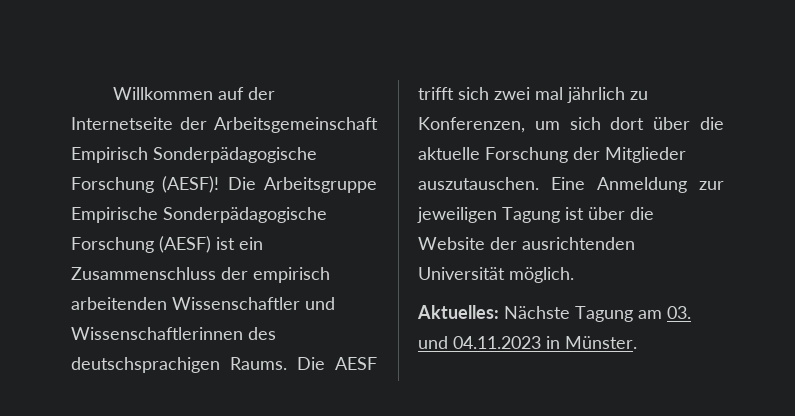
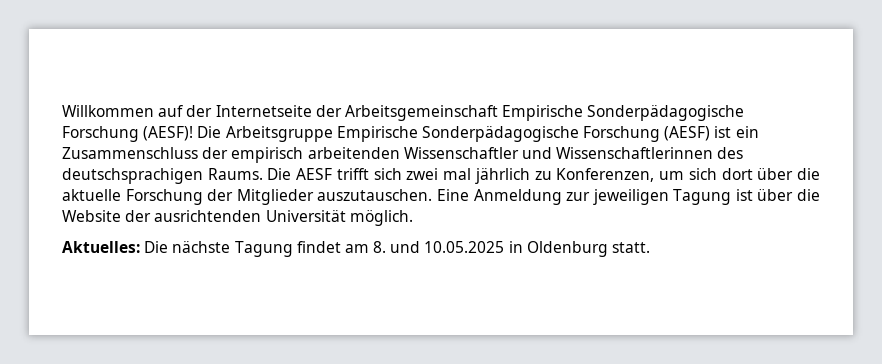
- Willkommen auf der Internetseite der Arbeitsgemeinschaft Empirisch Sonderpädagogische Forschung (AESF)!
+ Willkommen auf der Internetseite der Arbeitsgemeinschaft Empirische Sonderpädagogische Forschung (AESF)!
- Aktuelles: Nächste Tagung am 03. und 04.11.2023 in Münster.
+ Aktuelles: Die nächste Tagung findet am 8. und 10.05.2025 in Oldenburg statt.

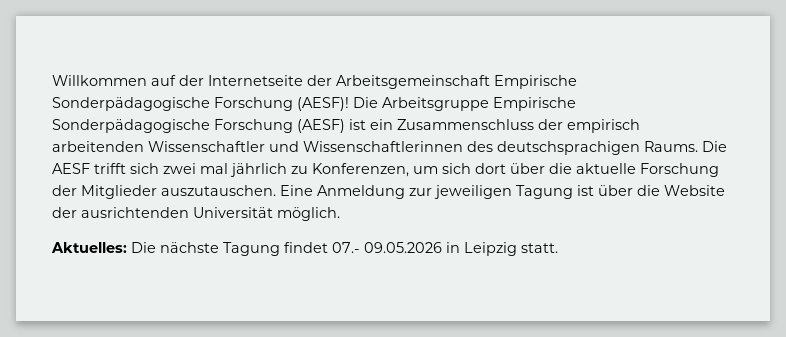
- Aktuelles: Die nächste Tagung findet am 8. und 10.05.2025 in Oldenburg statt.
+ Aktuelles: Die nächste Tagung findet 07.- 09.05.2026 in Leipzig statt.

